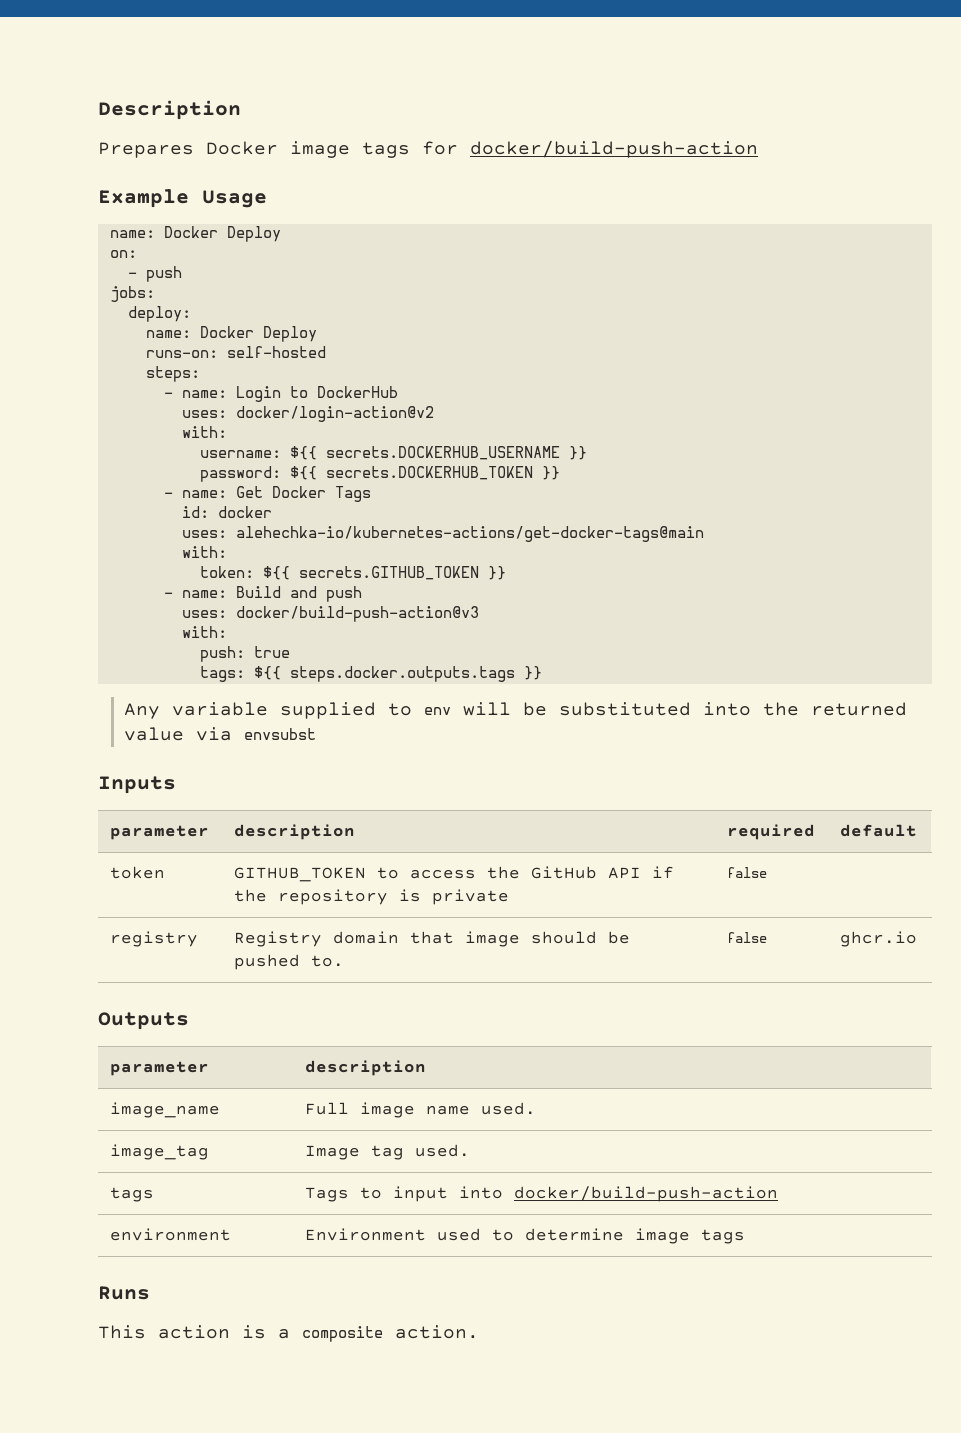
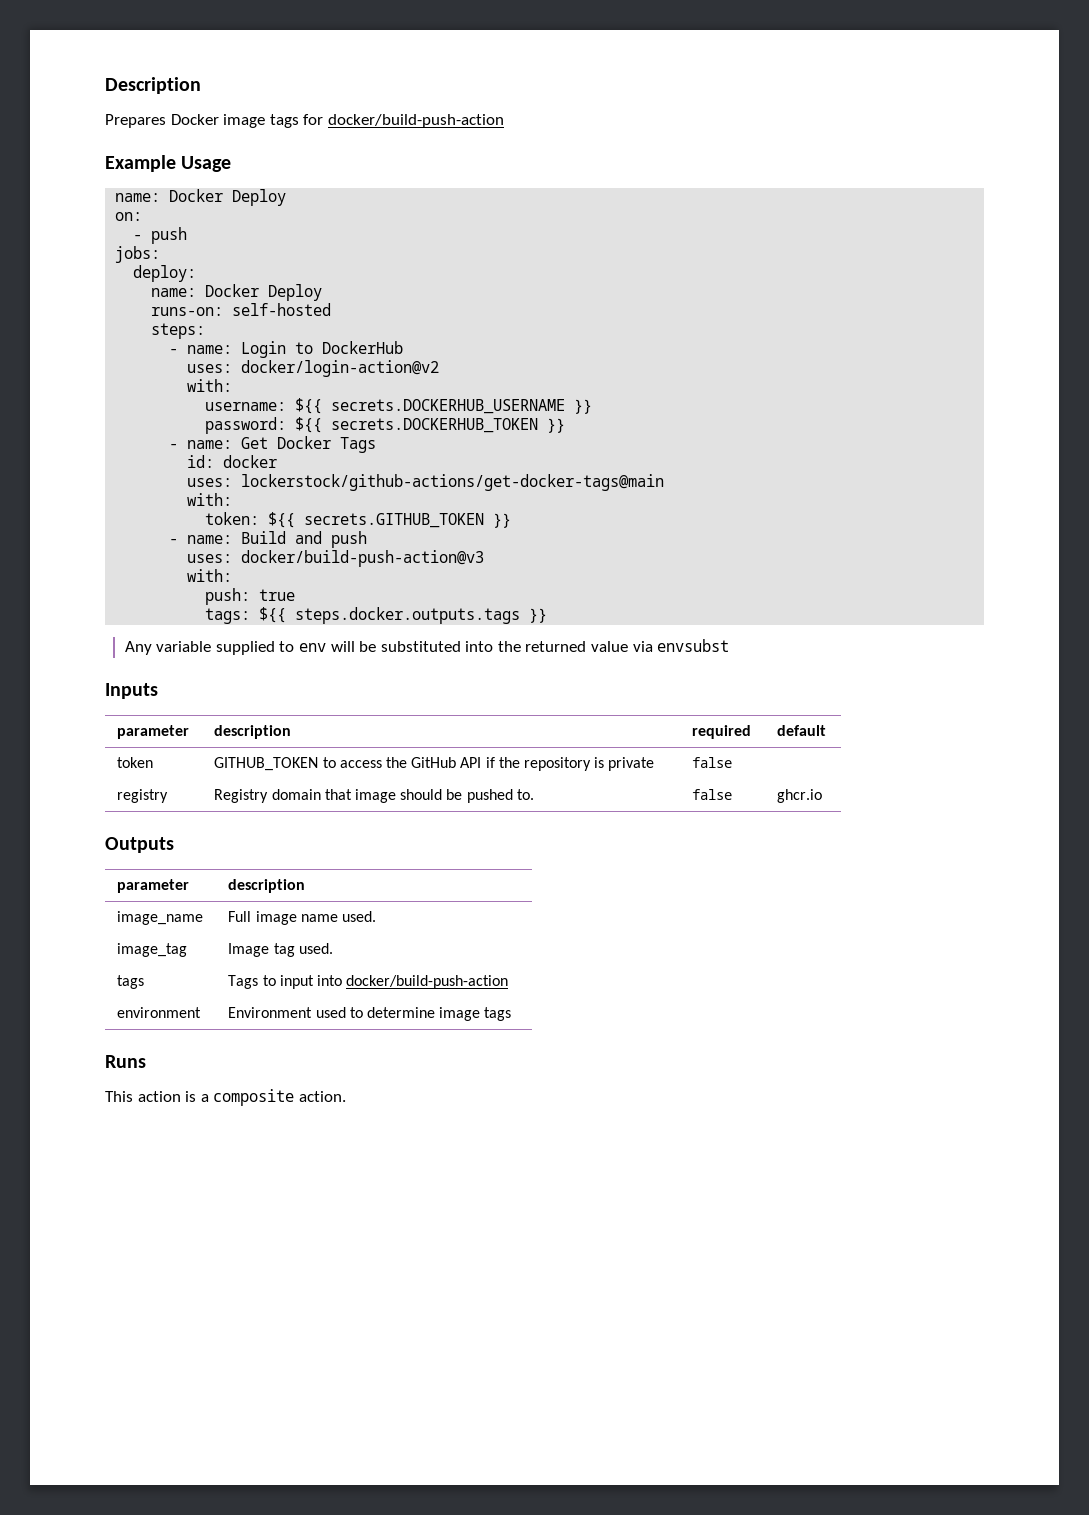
- uses: alehechka-io/kubernetes-actions/get-docker-tags@main
+ uses: lockerstock/github-actions/get-docker-tags@main

